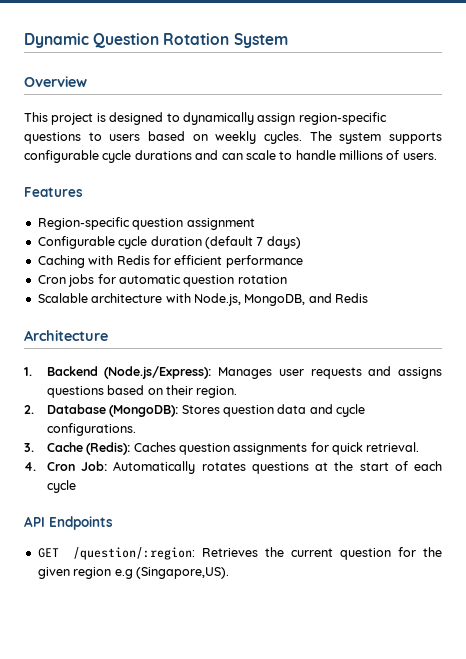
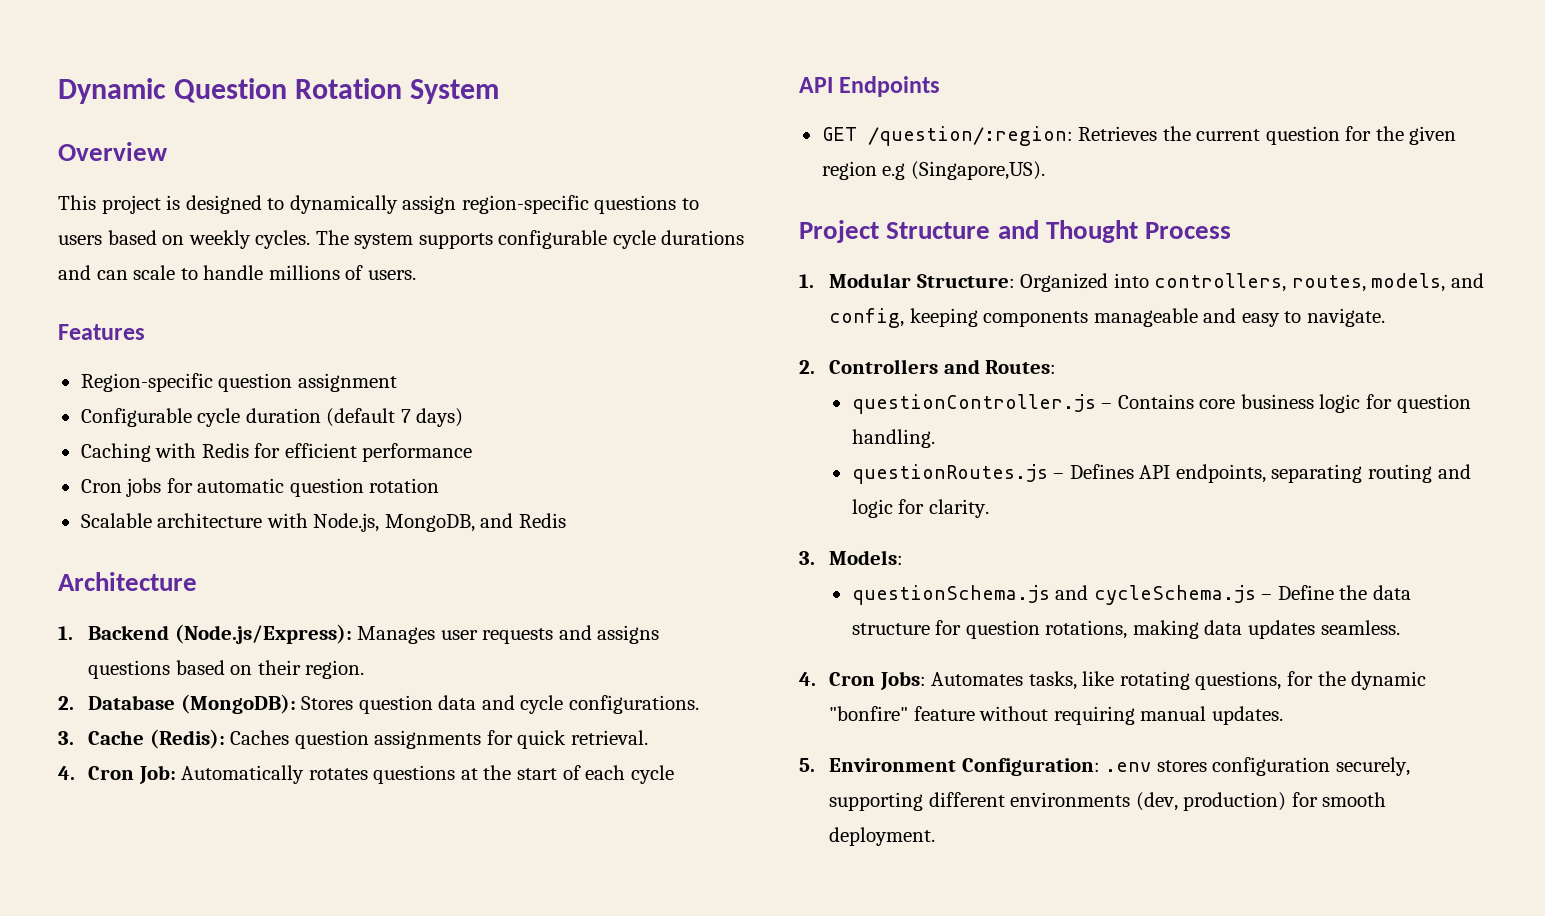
+ Project Structure and Thought Process
+ 1. Modular Structure: Organized into controllers, routes, models, and config, keeping components manageable and easy to navigate.
+ 2. Controllers and Routes:
+ questionController.js – Contains core business logic for question handling.
+ questionRoutes.js – Defines API endpoints, separating routing and logic for clarity.
+ 3. Models:
+ questionSchema.js and cycleSchema.js – Define the data structure for question rotations, making data updates seamless.
+ 4. Cron Jobs: Automates tasks, like rotating questions, for the dynamic "bonfire" feature without requiring manual updates.
+ 5. Environment Configuration: .env stores configuration securely, supporting different environments (dev, production) for smooth deployment.

